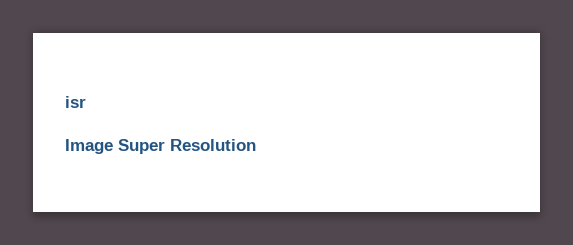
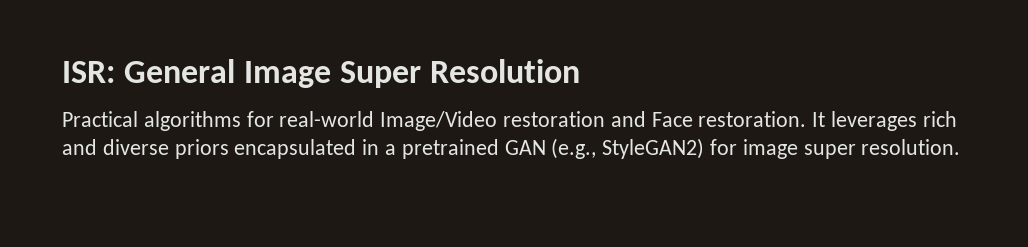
- isr
- Image Super Resolution
+ ISR: General Image Super Resolution
+ Practical algorithms for real-world Image/Video restoration and Face restoration. It leverages rich and diverse priors encapsulated in a pretrained GAN (e.g., StyleGAN2) for image super resolution.

